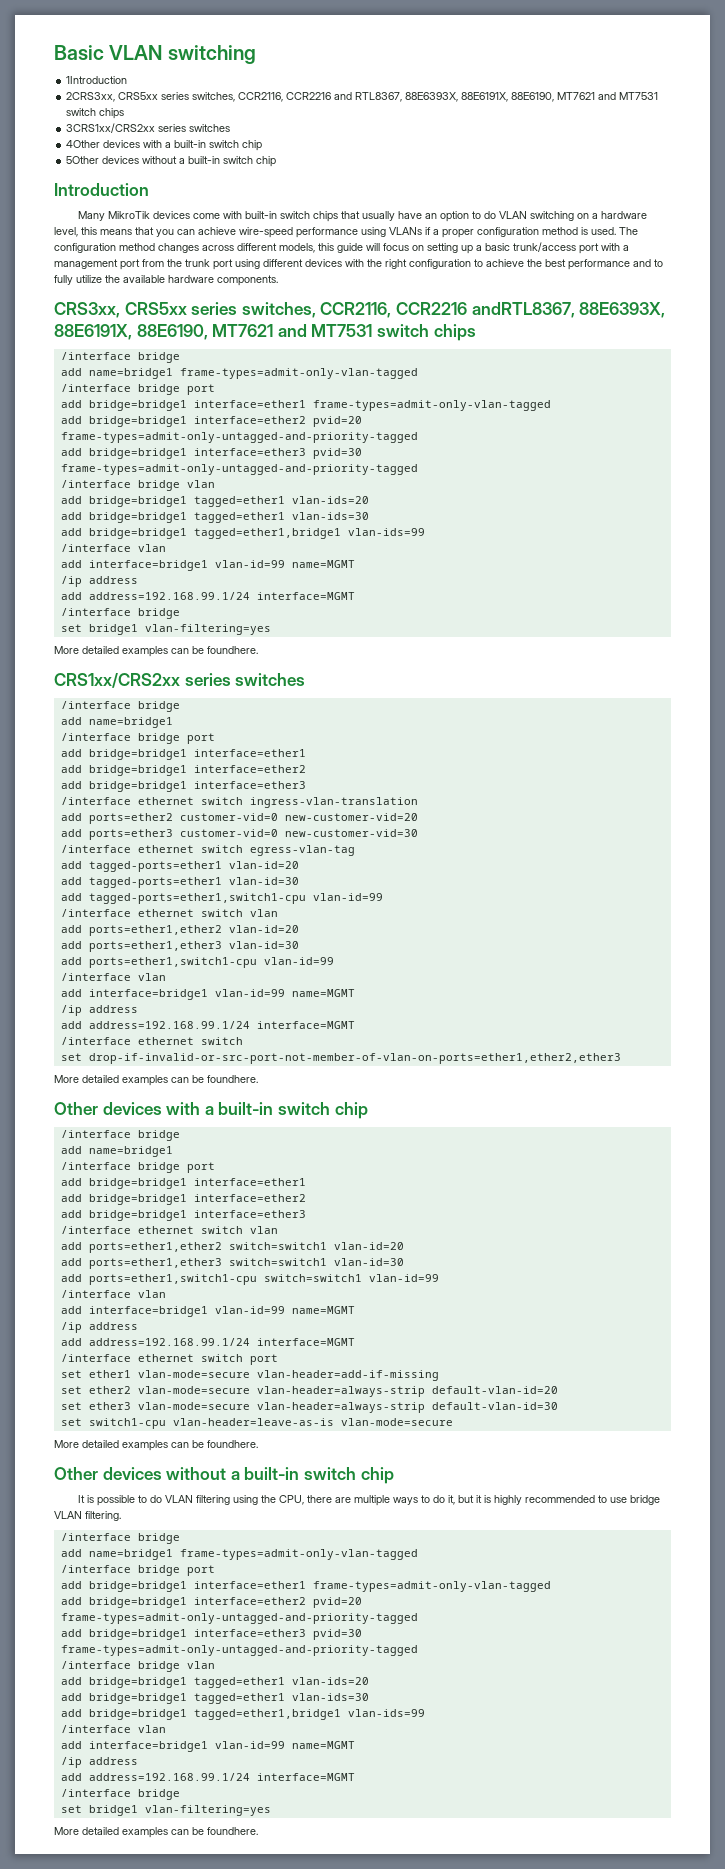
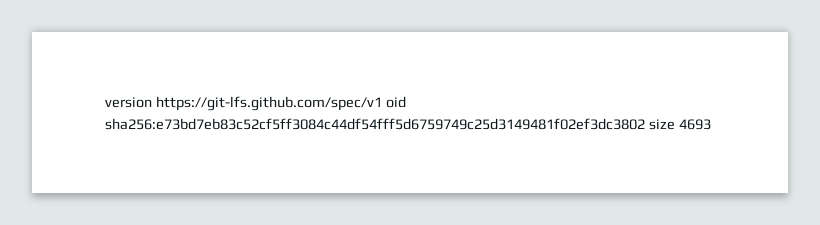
- Basic VLAN switching
- 1Introduction
- 2CRS3xx, CRS5xx series switches, CCR2116, CCR2216 and RTL8367, 88E6393X, 88E6191X, 88E6190, MT7621 and MT7531 switch chips
- 3CRS1xx/CRS2xx series switches
- 4Other devices with a built-in switch chip
- 5Other devices without a built-in switch chip
- Introduction
- Many MikroTik devices come with built-in switch chips that usually have an option to do VLAN switching on a hardware level, this means that you can achieve wire-speed performance using VLANs if a proper configuration method is used. The configuration method changes across different models, this guide will focus on setting up a basic trunk/access port with a management port from the trunk port using different devices with the right configuration to achieve the best performance and to fully utilize the available hardware components.
- CRS3xx, CRS5xx series switches, CCR2116, CCR2216 andRTL8367, 88E6393X, 88E6191X, 88E6190, MT7621 and MT7531 switch chips
- /interface bridge
- add name=bridge1 frame-types=admit-only-vlan-tagged
- /interface bridge port
- add bridge=bridge1 interface=ether1 frame-types=admit-only-vlan-tagged
- add bridge=bridge1 interface=ether2 pvid=20 frame-types=admit-only-untagged-and-priority-tagged
- add bridge=bridge1 interface=ether3 pvid=30 frame-types=admit-only-untagged-and-priority-tagged
- /interface bridge vlan
- add bridge=bridge1 tagged=ether1 vlan-ids=20
- add bridge=bridge1 tagged=ether1 vlan-ids=30
- add bridge=bridge1 tagged=ether1,bridge1 vlan-ids=99
- /interface vlan
- add interface=bridge1 vlan-id=99 name=MGMT
- /ip address
- add address=192.168.99.1/24 interface=MGMT
- /interface bridge
- set bridge1 vlan-filtering=yes
- More detailed examples can be foundhere.
- CRS1xx/CRS2xx series switches
- /interface bridge
- add name=bridge1
- /interface bridge port
- add bridge=bridge1 interface=ether1
- add bridge=bridge1 interface=ether2
- add bridge=bridge1 interface=ether3
- /interface ethernet switch ingress-vlan-translation
- add ports=ether2 customer-vid=0 new-customer-vid=20
- add ports=ether3 customer-vid=0 new-customer-vid=30
- /interface ethernet switch egress-vlan-tag
- add tagged-ports=ether1 vlan-id=20
- add tagged-ports=ether1 vlan-id=30
- add tagged-ports=ether1,switch1-cpu vlan-id=99
- /interface ethernet switch vlan
- add ports=ether1,ether2 vlan-id=20
- add ports=ether1,ether3 vlan-id=30
- add ports=ether1,switch1-cpu vlan-id=99
- /interface vlan
- add interface=bridge1 vlan-id=99 name=MGMT
- /ip address
- add address=192.168.99.1/24 interface=MGMT
- /interface ethernet switch
- set drop-if-invalid-or-src-port-not-member-of-vlan-on-ports=ether1,ether2,ether3
- More detailed examples can be foundhere.
- Other devices with a built-in switch chip
- /interface bridge
- add name=bridge1
- /interface bridge port
- add bridge=bridge1 interface=ether1
- add bridge=bridge1 interface=ether2
- add bridge=bridge1 interface=ether3
- /interface ethernet switch vlan
- add ports=ether1,ether2 switch=switch1 vlan-id=20
- add ports=ether1,ether3 switch=switch1 vlan-id=30
- add ports=ether1,switch1-cpu switch=switch1 vlan-id=99
- /interface vlan
- add interface=bridge1 vlan-id=99 name=MGMT
- /ip address
- add address=192.168.99.1/24 interface=MGMT
- /interface ethernet switch port
- set ether1 vlan-mode=secure vlan-header=add-if-missing
- set ether2 vlan-mode=secure vlan-header=always-strip default-vlan-id=20
- set ether3 vlan-mode=secure vlan-header=always-strip default-vlan-id=30
- set switch1-cpu vlan-header=leave-as-is vlan-mode=secure
- More detailed examples can be foundhere.
- Other devices without a built-in switch chip
- It is possible to do VLAN filtering using the CPU, there are multiple ways to do it, but it is highly recommended to use bridge VLAN filtering.
- /interface bridge
- add name=bridge1 frame-types=admit-only-vlan-tagged
- /interface bridge port
- add bridge=bridge1 interface=ether1 frame-types=admit-only-vlan-tagged
- add bridge=bridge1 interface=ether2 pvid=20 frame-types=admit-only-untagged-and-priority-tagged
- add bridge=bridge1 interface=ether3 pvid=30 frame-types=admit-only-untagged-and-priority-tagged
- /interface bridge vlan
- add bridge=bridge1 tagged=ether1 vlan-ids=20
- add bridge=bridge1 tagged=ether1 vlan-ids=30
- add bridge=bridge1 tagged=ether1,bridge1 vlan-ids=99
- /interface vlan
- add interface=bridge1 vlan-id=99 name=MGMT
- /ip address
- add address=192.168.99.1/24 interface=MGMT
- /interface bridge
- set bridge1 vlan-filtering=yes
- More detailed examples can be foundhere.
+ version https://git-lfs.github.com/spec/v1 oid sha256:e73bd7eb83c52cf5ff3084c44df54fff5d6759749c25d3149481f02ef3dc3802 size 4693

